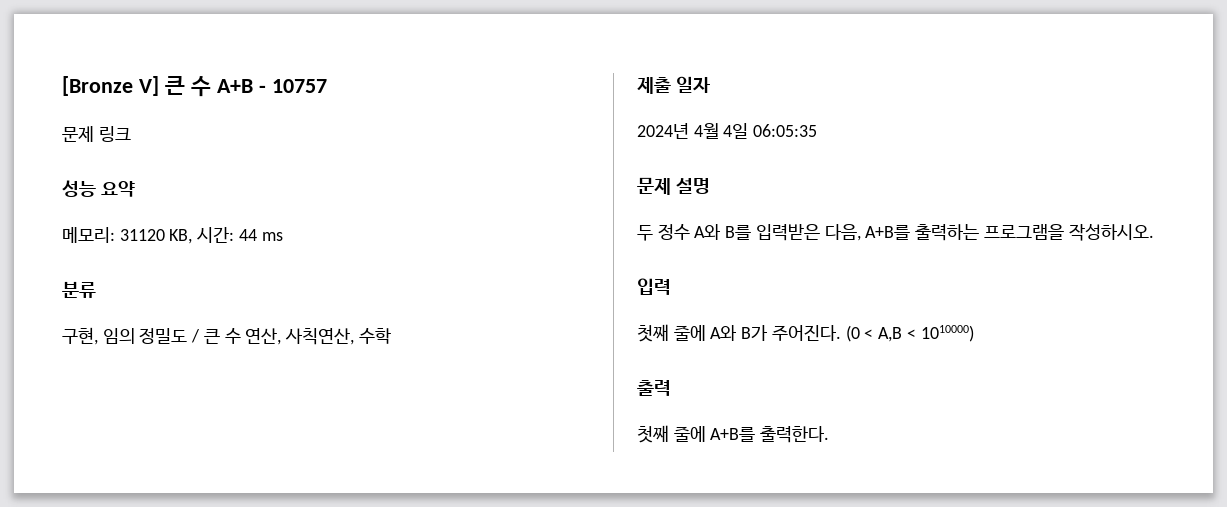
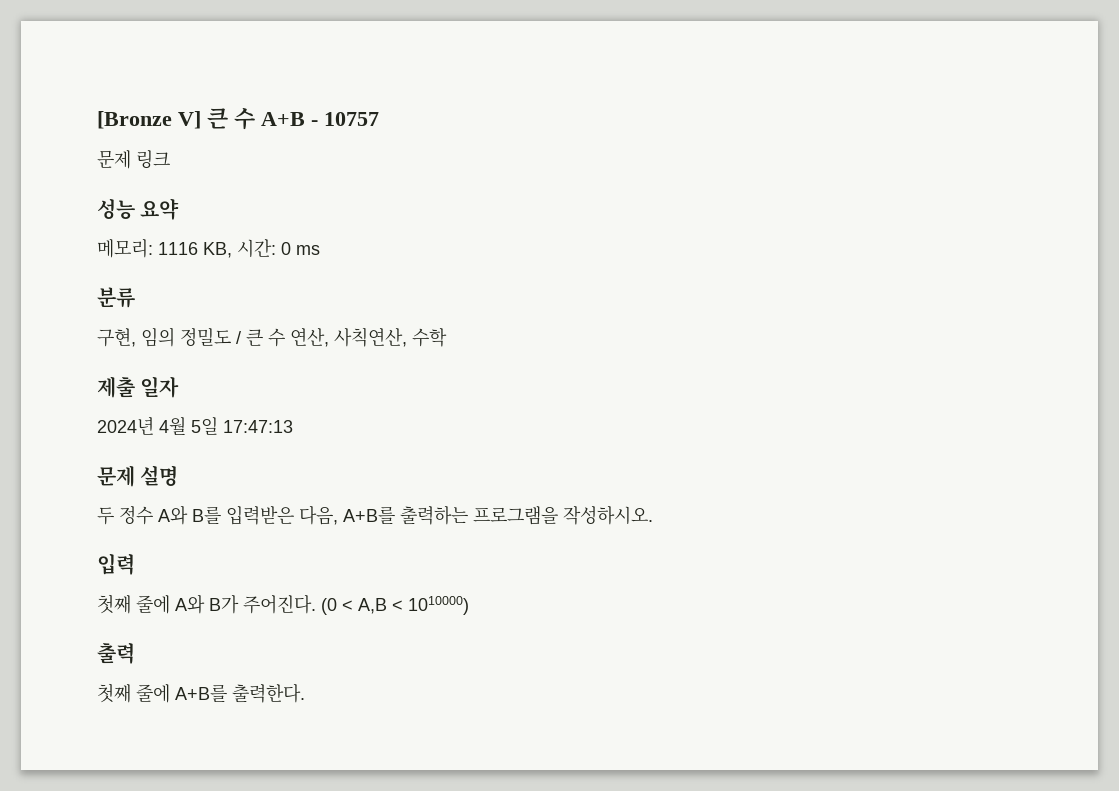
- 메모리: 31120 KB, 시간: 44 ms
+ 메모리: 1116 KB, 시간: 0 ms
- 2024년 4월 4일 06:05:35
+ 2024년 4월 5일 17:47:13

